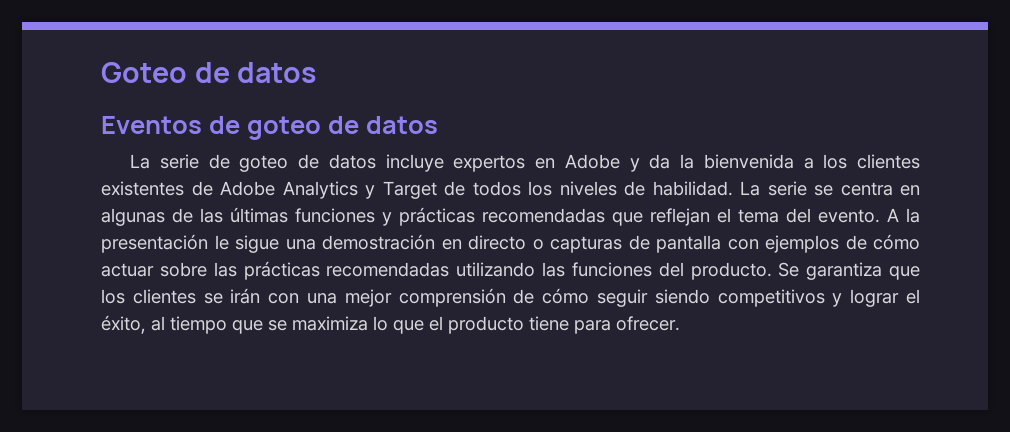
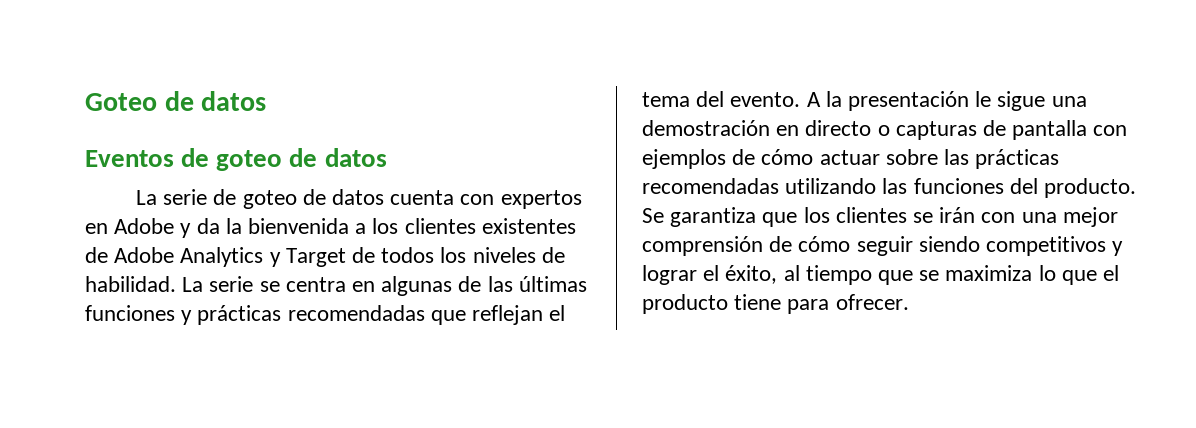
- La serie de goteo de datos incluye expertos en Adobe y da la bienvenida a los clientes existentes de Adobe Analytics y Target de todos los niveles de habilidad.
+ La serie de goteo de datos cuenta con expertos en Adobe y da la bienvenida a los clientes existentes de Adobe Analytics y Target de todos los niveles de habilidad.

